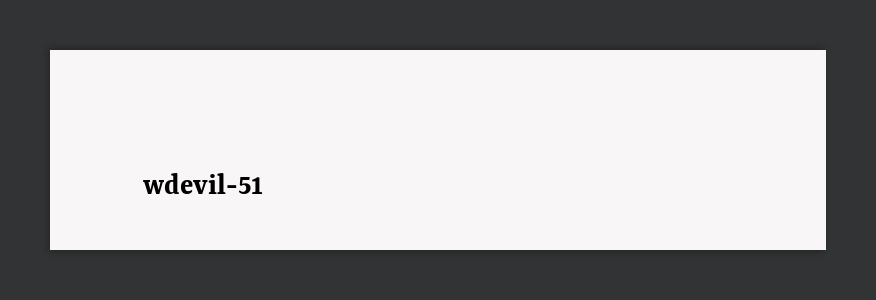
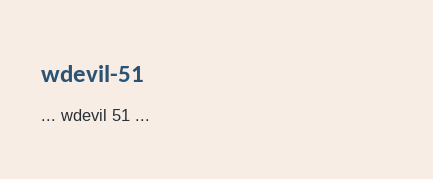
+ ... wdevil 51 ...

